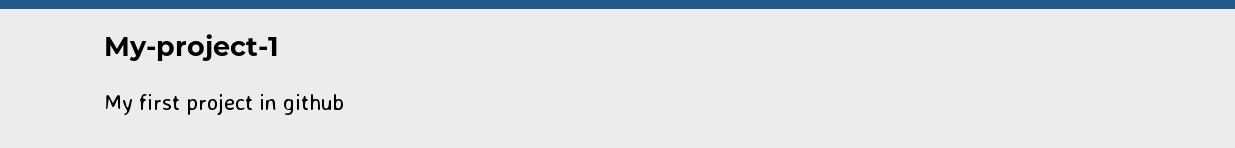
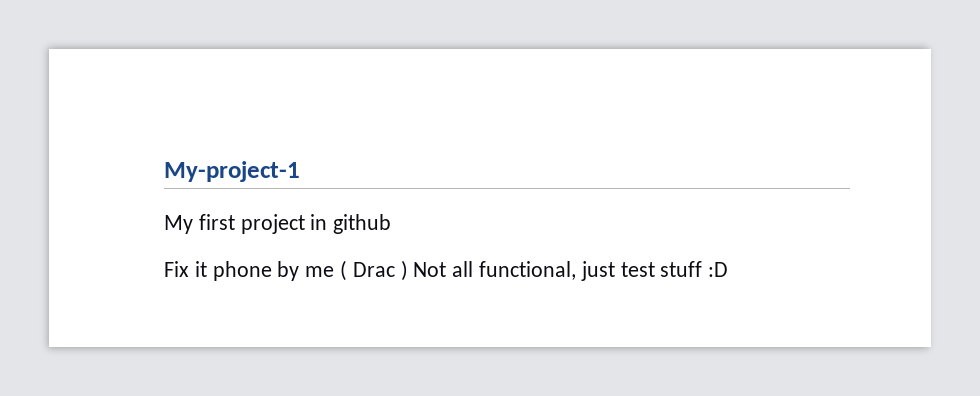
+ Fix it phone by me ( Drac ) Not all functional, just test stuff :D

